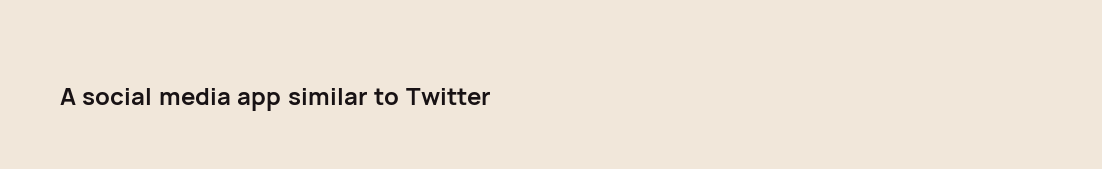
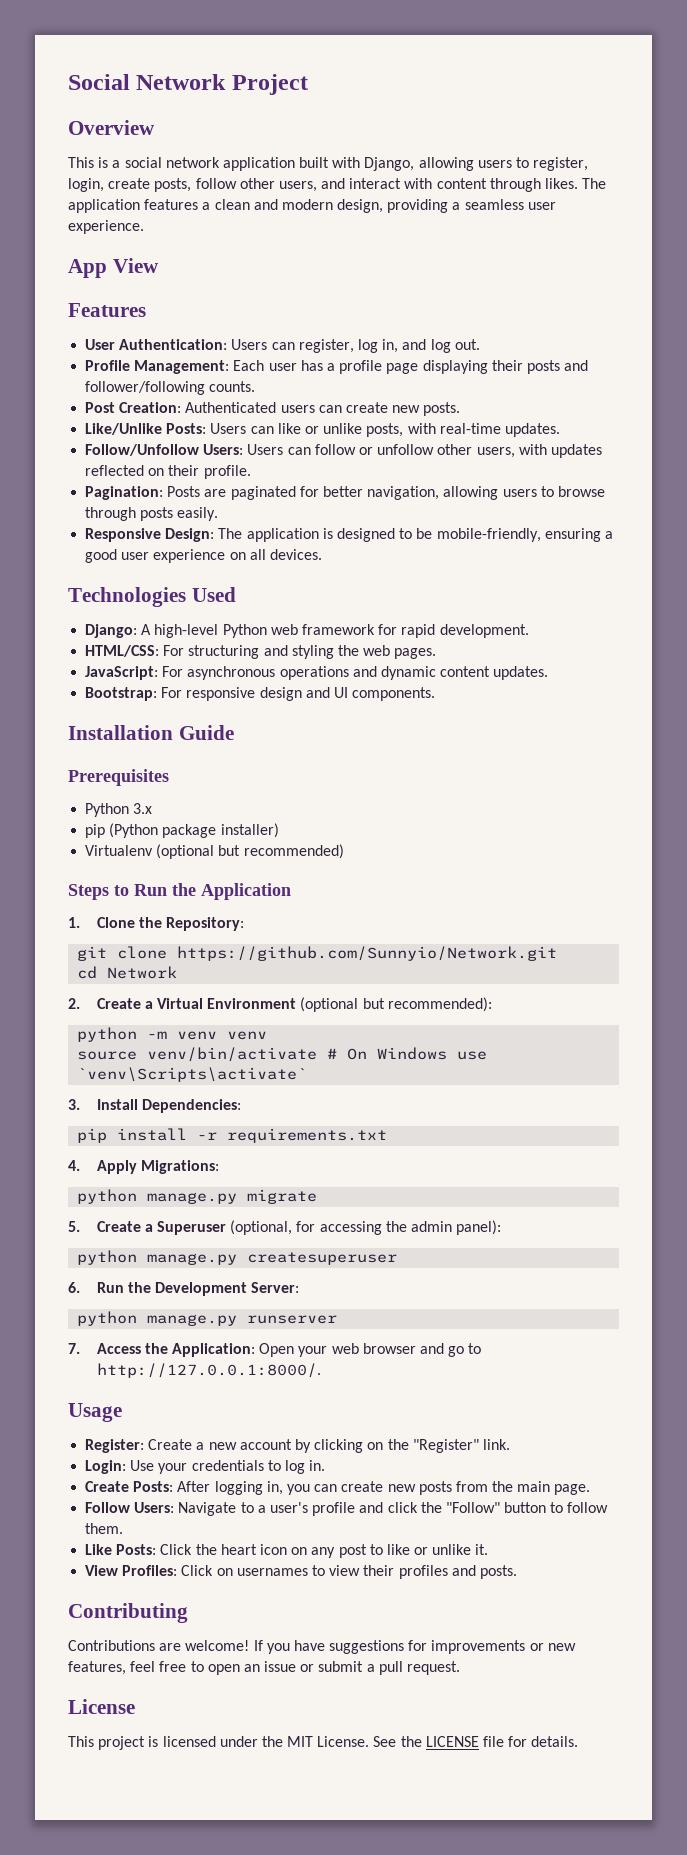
- A social media app similar to Twitter
+ Social Network Project
+ Overview
+ This is a social network application built with Django, allowing users to register, login, create posts, follow other users, and interact with content through likes. The application features a clean and modern design, providing a seamless user experience.
+ App View
+ Features
+ User Authentication: Users can register, log in, and log out.
+ Profile Management: Each user has a profile page displaying their posts and follower/following counts.
+ Post Creation: Authenticated users can create new posts.
+ Like/Unlike Posts: Users can like or unlike posts, with real-time updates.
+ Follow/Unfollow Users: Users can follow or unfollow other users, with updates reflected on their profile.
+ Pagination: Posts are paginated for better navigation, allowing users to browse through posts easily.
+ Responsive Design: The application is designed to be mobile-friendly, ensuring a good user experience on all devices.
+ Technologies Used
+ Django: A high-level Python web framework for rapid development.
+ HTML/CSS: For structuring and styling the web pages.
+ JavaScript: For asynchronous operations and dynamic content updates.
+ Bootstrap: For responsive design and UI components.
+ Installation Guide
+ Prerequisites
+ Python 3.x
+ pip (Python package installer)
+ Virtualenv (optional but recommended)
+ Steps to Run the Application
+ 1. Clone the Repository:
+ git clone https://github.com/Sunnyio/Network.git
+ cd Network
+ 2. Create a Virtual Environment (optional but recommended):
+ python -m venv venv
+ source venv/bin/activate # On Windows use `venv\Scripts\activate`
+ 3. Install Dependencies:
+ pip install -r requirements.txt
+ 4. Apply Migrations:
+ python manage.py migrate
+ 5. Create a Superuser (optional, for accessing the admin panel):
+ python manage.py createsuperuser
+ 6. Run the Development Server:
+ python manage.py runserver
+ 7. Access the Application: Open your web browser and go to http://127.0.0.1:8000/.
+ Usage
+ Register: Create a new account by clicking on the "Register" link.
+ Login: Use your credentials to log in.
+ Create Posts: After logging in, you can create new posts from the main page.
+ Follow Users: Navigate to a user's profile and click the "Follow" button to follow them.
+ Like Posts: Click the heart icon on any post to like or unlike it.
+ View Profiles: Click on usernames to view their profiles and posts.
+ Contributing
+ Contributions are welcome! If you have suggestions for improvements or new features, feel free to open an issue or submit a pull request.
+ License
+ This project is licensed under the MIT License. See the LICENSE file for details.

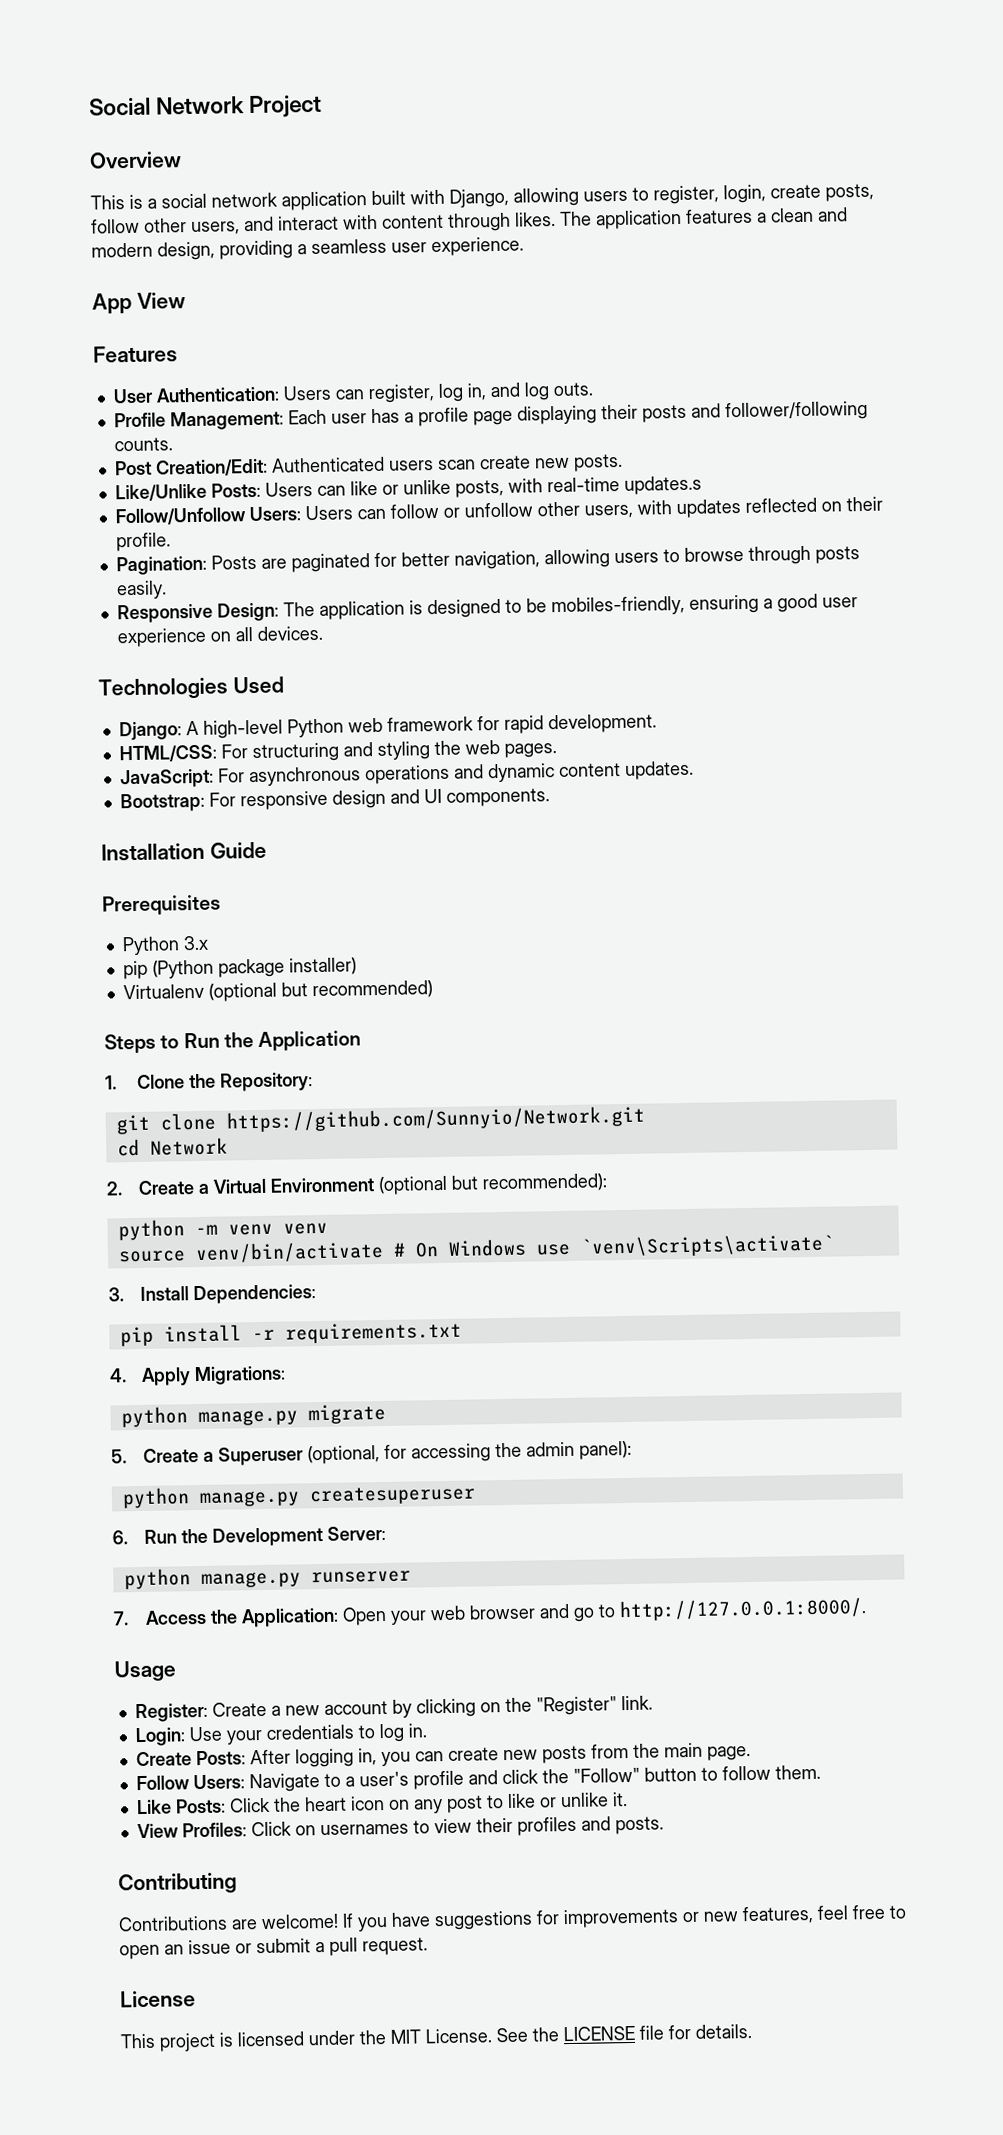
- User Authentication: Users can register, log in, and log out.
+ User Authentication: Users can register, log in, and log outs.
- Post Creation: Authenticated users can create new posts.
+ Post Creation/Edit: Authenticated users scan create new posts.
- Like/Unlike Posts: Users can like or unlike posts, with real-time updates.
+ Like/Unlike Posts: Users can like or unlike posts, with real-time updates.s
- Responsive Design: The application is designed to be mobile-friendly, ensuring a good user experience on all devices.
+ Responsive Design: The application is designed to be mobiles-friendly, ensuring a good user experience on all devices.

